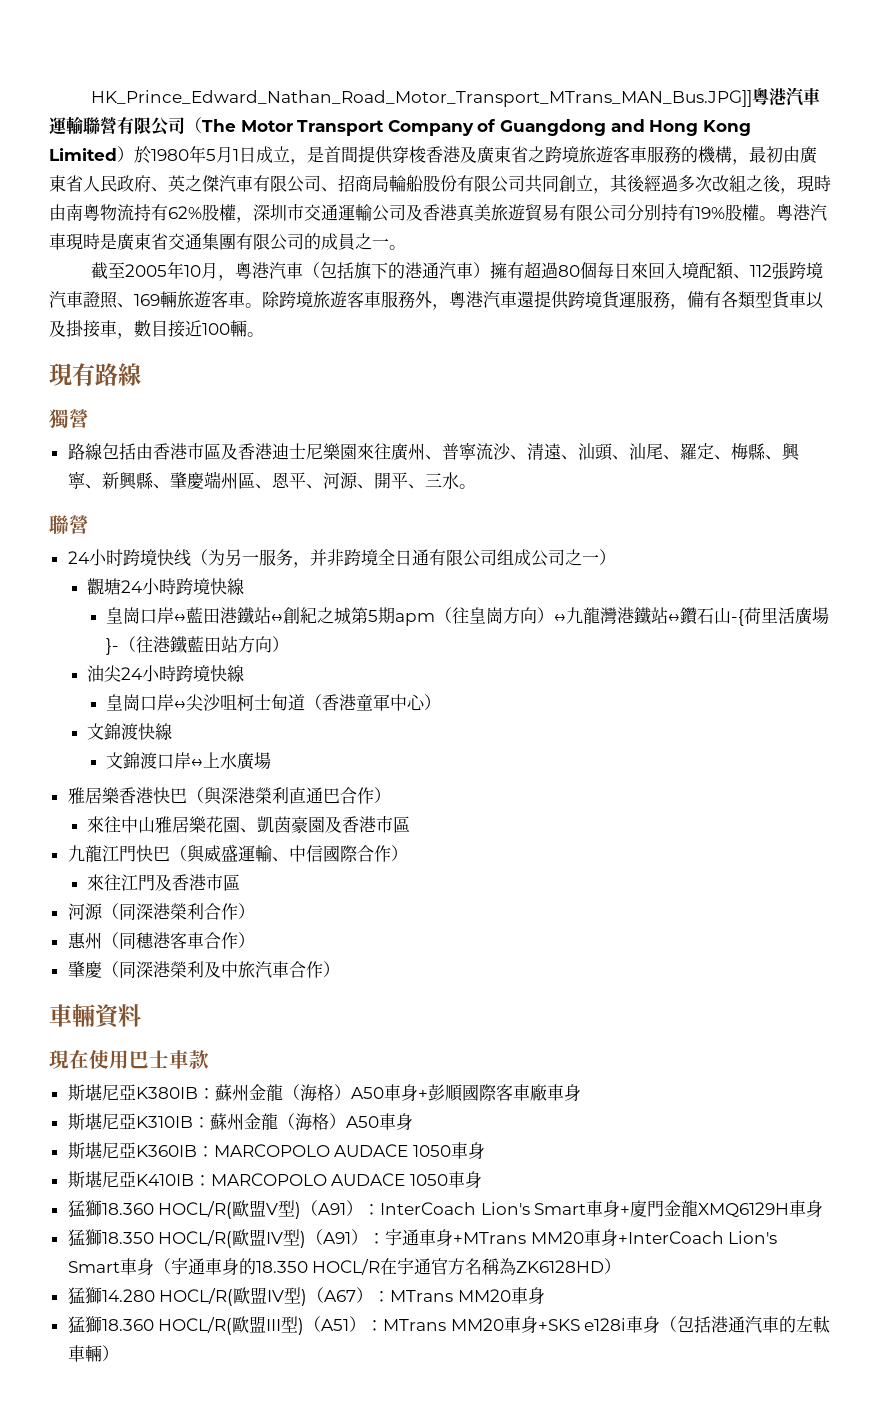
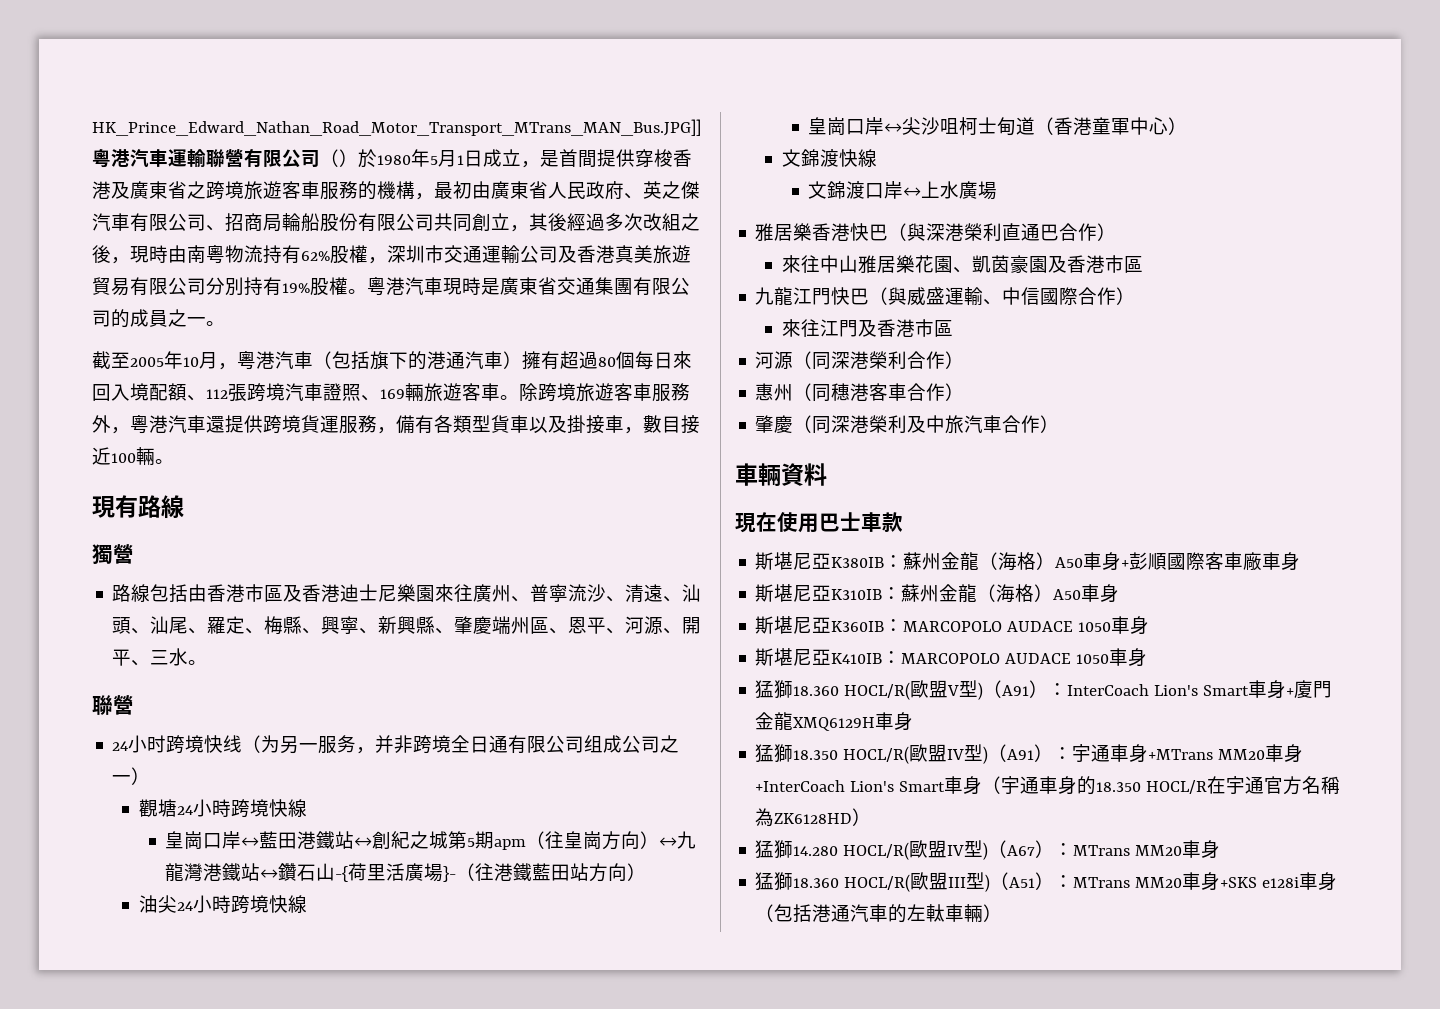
- HK_Prince_Edward_Nathan_Road_Motor_Transport_MTrans_MAN_Bus.JPG]]粵港汽車運輸聯營有限公司（The Motor Transport Company of Guangdong and Hong Kong Limited）於1980年5月1日成立，是首間提供穿梭香港及廣東省之跨境旅遊客車服務的機構，最初由廣東省人民政府、英之傑汽車有限公司、招商局輪船股份有限公司共同創立，其後經過多次改組之後，現時由南粵物流持有62%股權，深圳市交通運輸公司及香港真美旅遊貿易有限公司分別持有19%股權。
+ HK_Prince_Edward_Nathan_Road_Motor_Transport_MTrans_MAN_Bus.JPG]]粵港汽車運輸聯營有限公司（）於1980年5月1日成立，是首間提供穿梭香港及廣東省之跨境旅遊客車服務的機構，最初由廣東省人民政府、英之傑汽車有限公司、招商局輪船股份有限公司共同創立，其後經過多次改組之後，現時由南粵物流持有62%股權，深圳市交通運輸公司及香港真美旅遊貿易有限公司分別持有19%股權。

